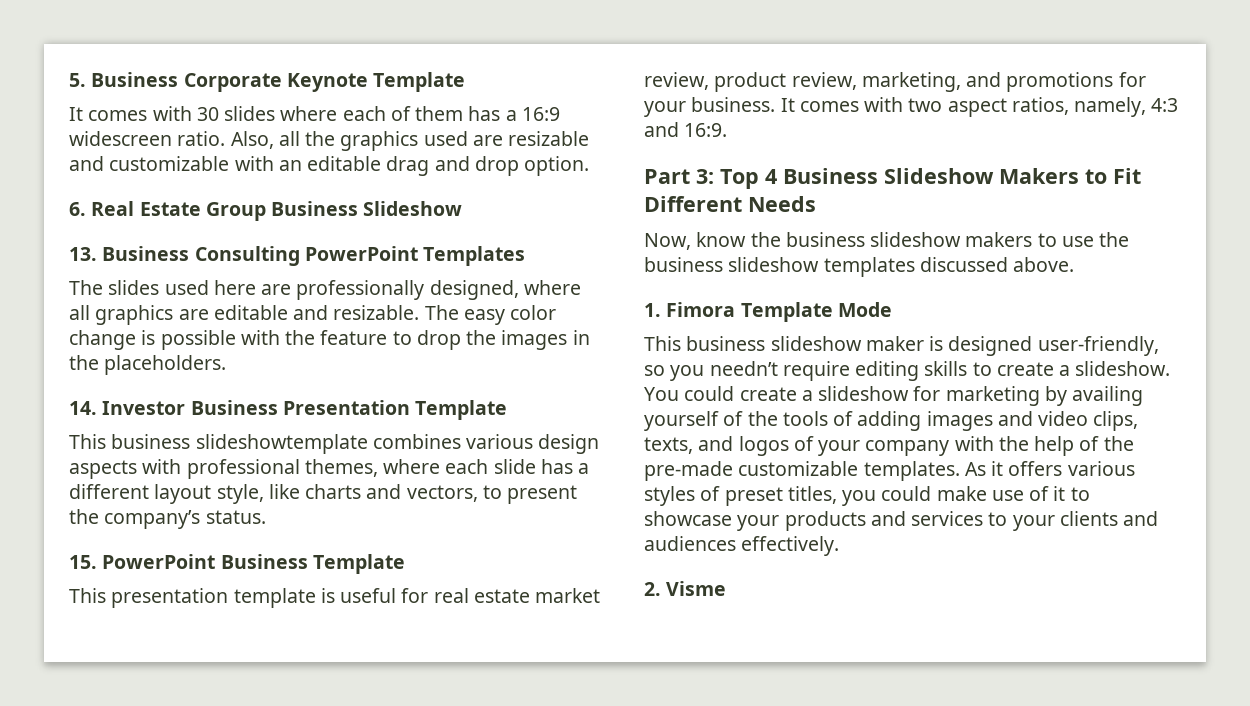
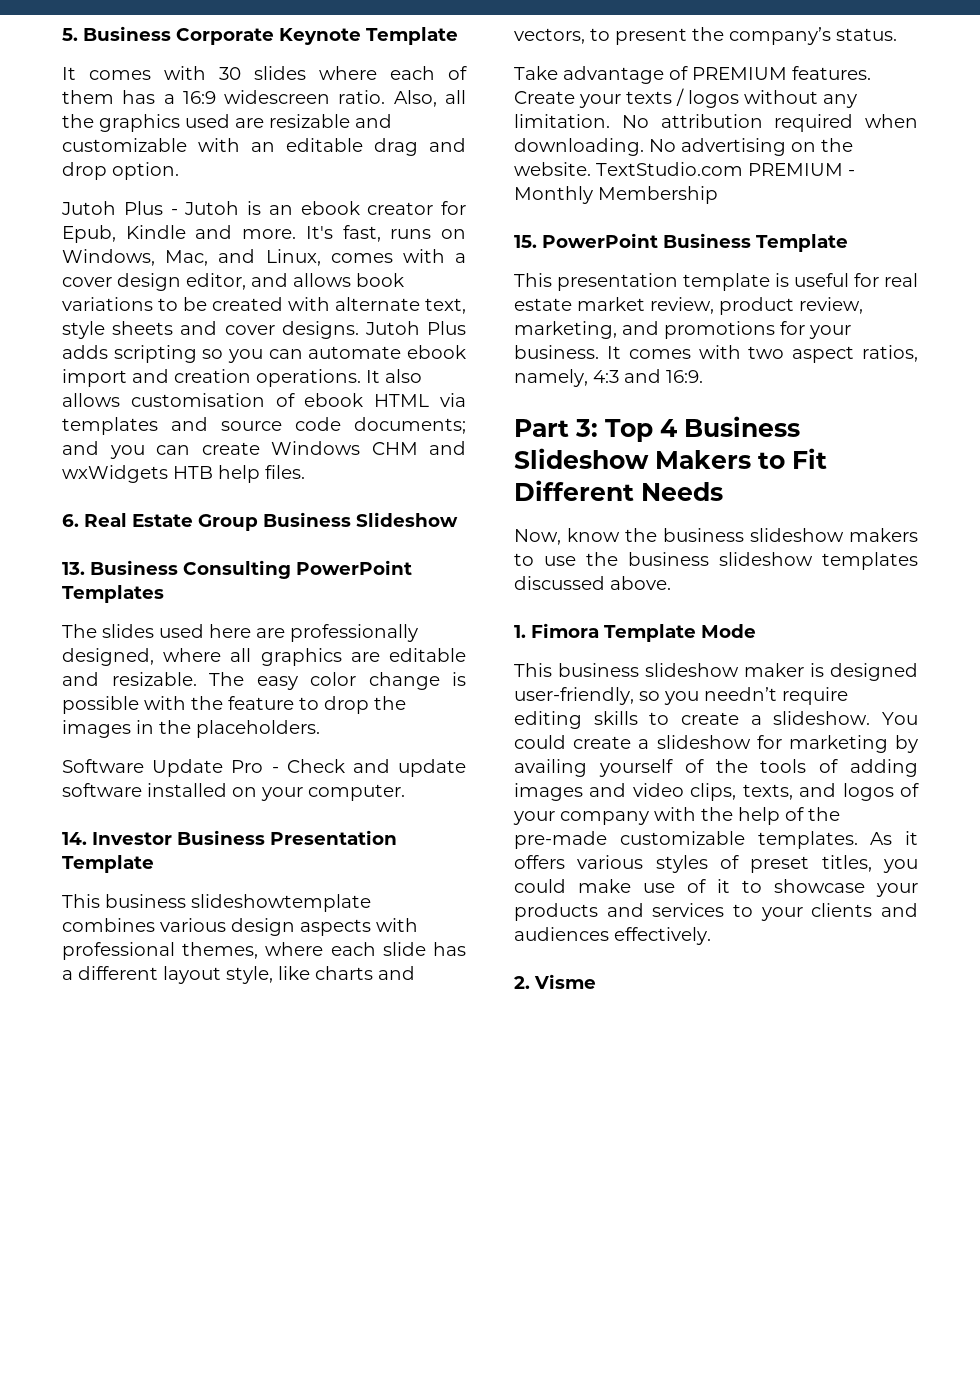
+ Jutoh Plus - Jutoh is an ebook creator for Epub, Kindle and more. It's fast, runs on Windows, Mac, and Linux, comes with a cover design editor, and allows book variations to be created with alternate text, style sheets and cover designs. Jutoh Plus adds scripting so you can automate ebook import and creation operations. It also allows customisation of ebook HTML via templates and source code documents; and you can create Windows CHM and wxWidgets HTB help files.
+ Software Update Pro - Check and update software installed on your computer.
+ Take advantage of PREMIUM features. Create your texts / logos without any limitation. No attribution required when downloading. No advertising on the website. TextStudio.com PREMIUM - Monthly Membership

